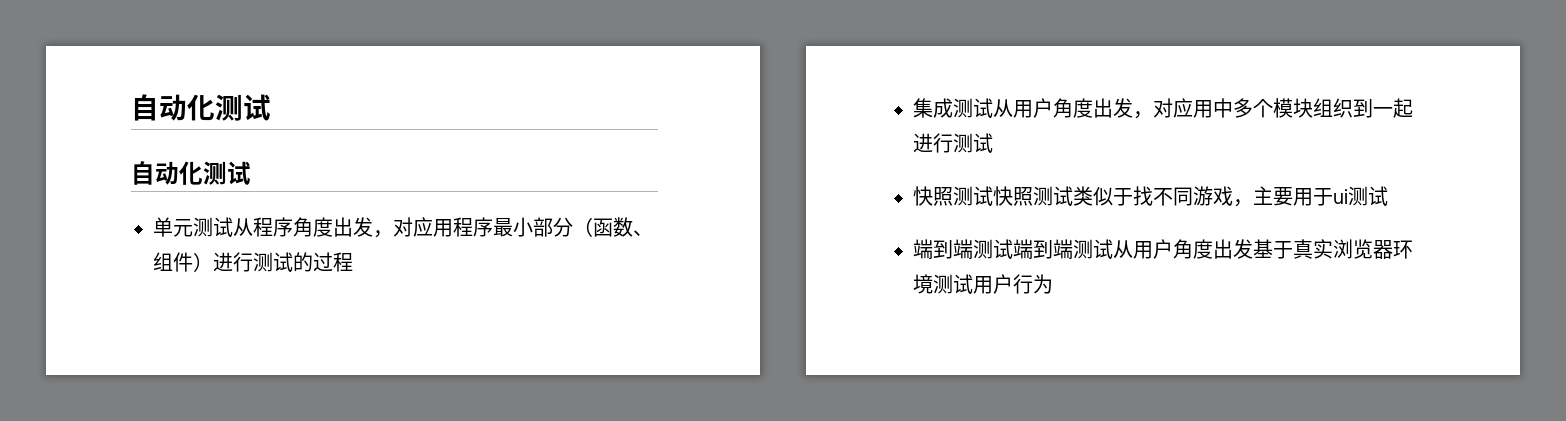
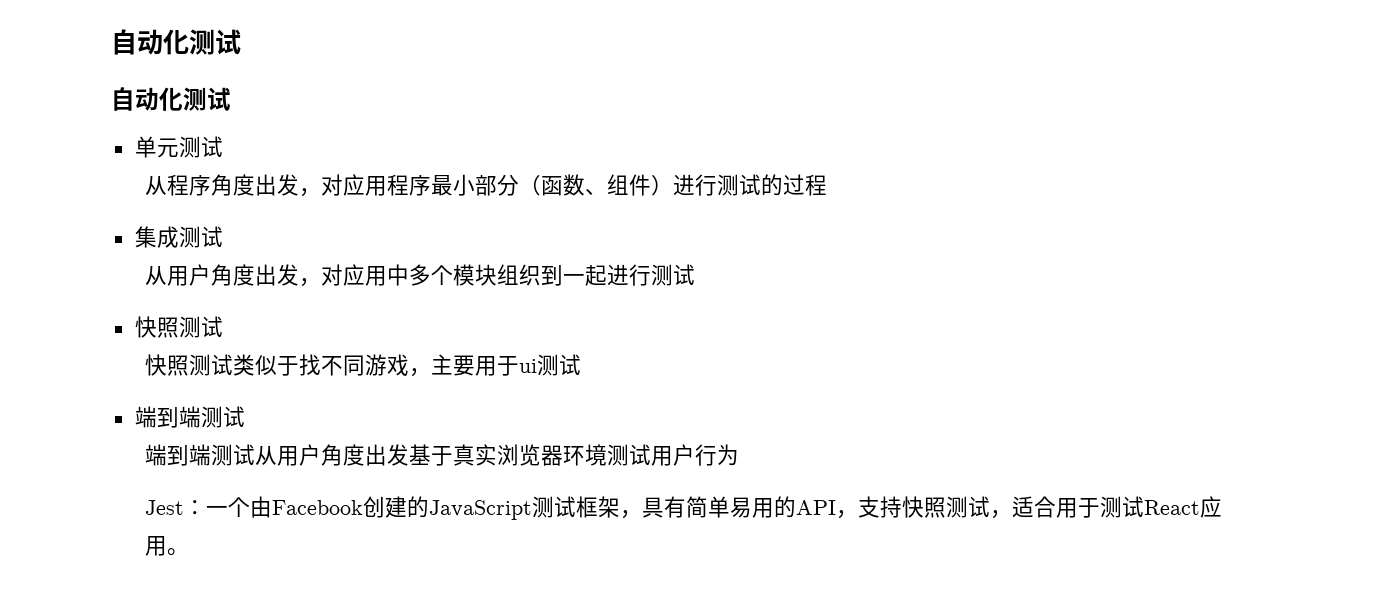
- 单元测试从程序角度出发，对应用程序最小部分（函数、组件）进行测试的过程
+ 单元测试
+ 从程序角度出发，对应用程序最小部分（函数、组件）进行测试的过程
- 集成测试从用户角度出发，对应用中多个模块组织到一起进行测试
- 快照测试快照测试类似于找不同游戏，主要用于ui测试
- 端到端测试端到端测试从用户角度出发基于真实浏览器环境测试用户行为
+ 集成测试
+ 从用户角度出发，对应用中多个模块组织到一起进行测试
+ 快照测试
+ 快照测试类似于找不同游戏，主要用于ui测试
+ 端到端测试
+ 端到端测试从用户角度出发基于真实浏览器环境测试用户行为
+ Jest：一个由Facebook创建的JavaScript测试框架，具有简单易用的API，支持快照测试，适合用于测试React应用。

